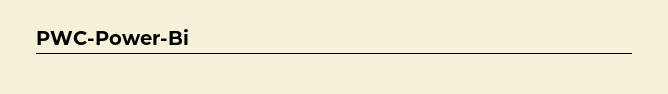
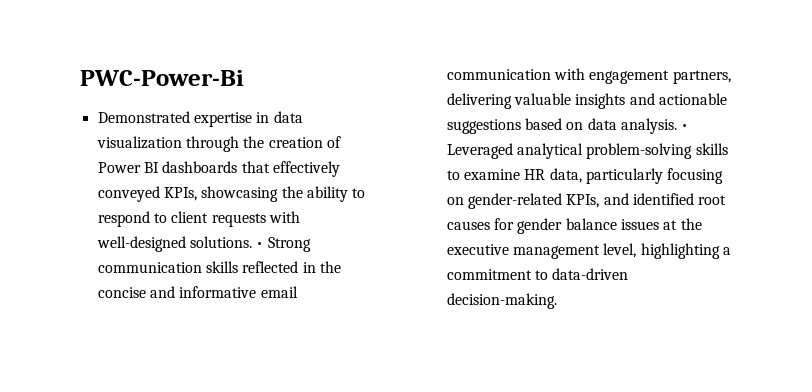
+ Demonstrated expertise in data visualization through the creation of Power BI dashboards that effectively conveyed KPIs, showcasing the ability to respond to client requests with well-designed solutions. • Strong communication skills reflected in the concise and informative email communication with engagement partners, delivering valuable insights and actionable suggestions based on data analysis. • Leveraged analytical problem-solving skills to examine HR data, particularly focusing on gender-related KPIs, and identified root causes for gender balance issues at the executive management level, highlighting a commitment to data-driven decision-making.

